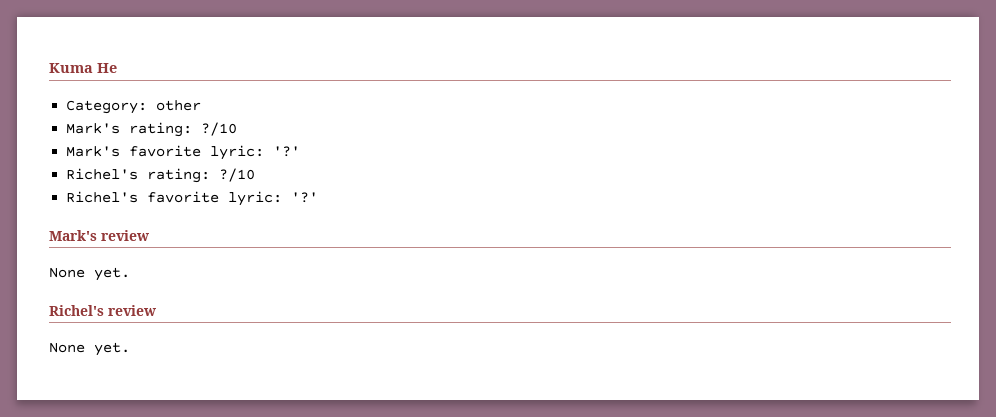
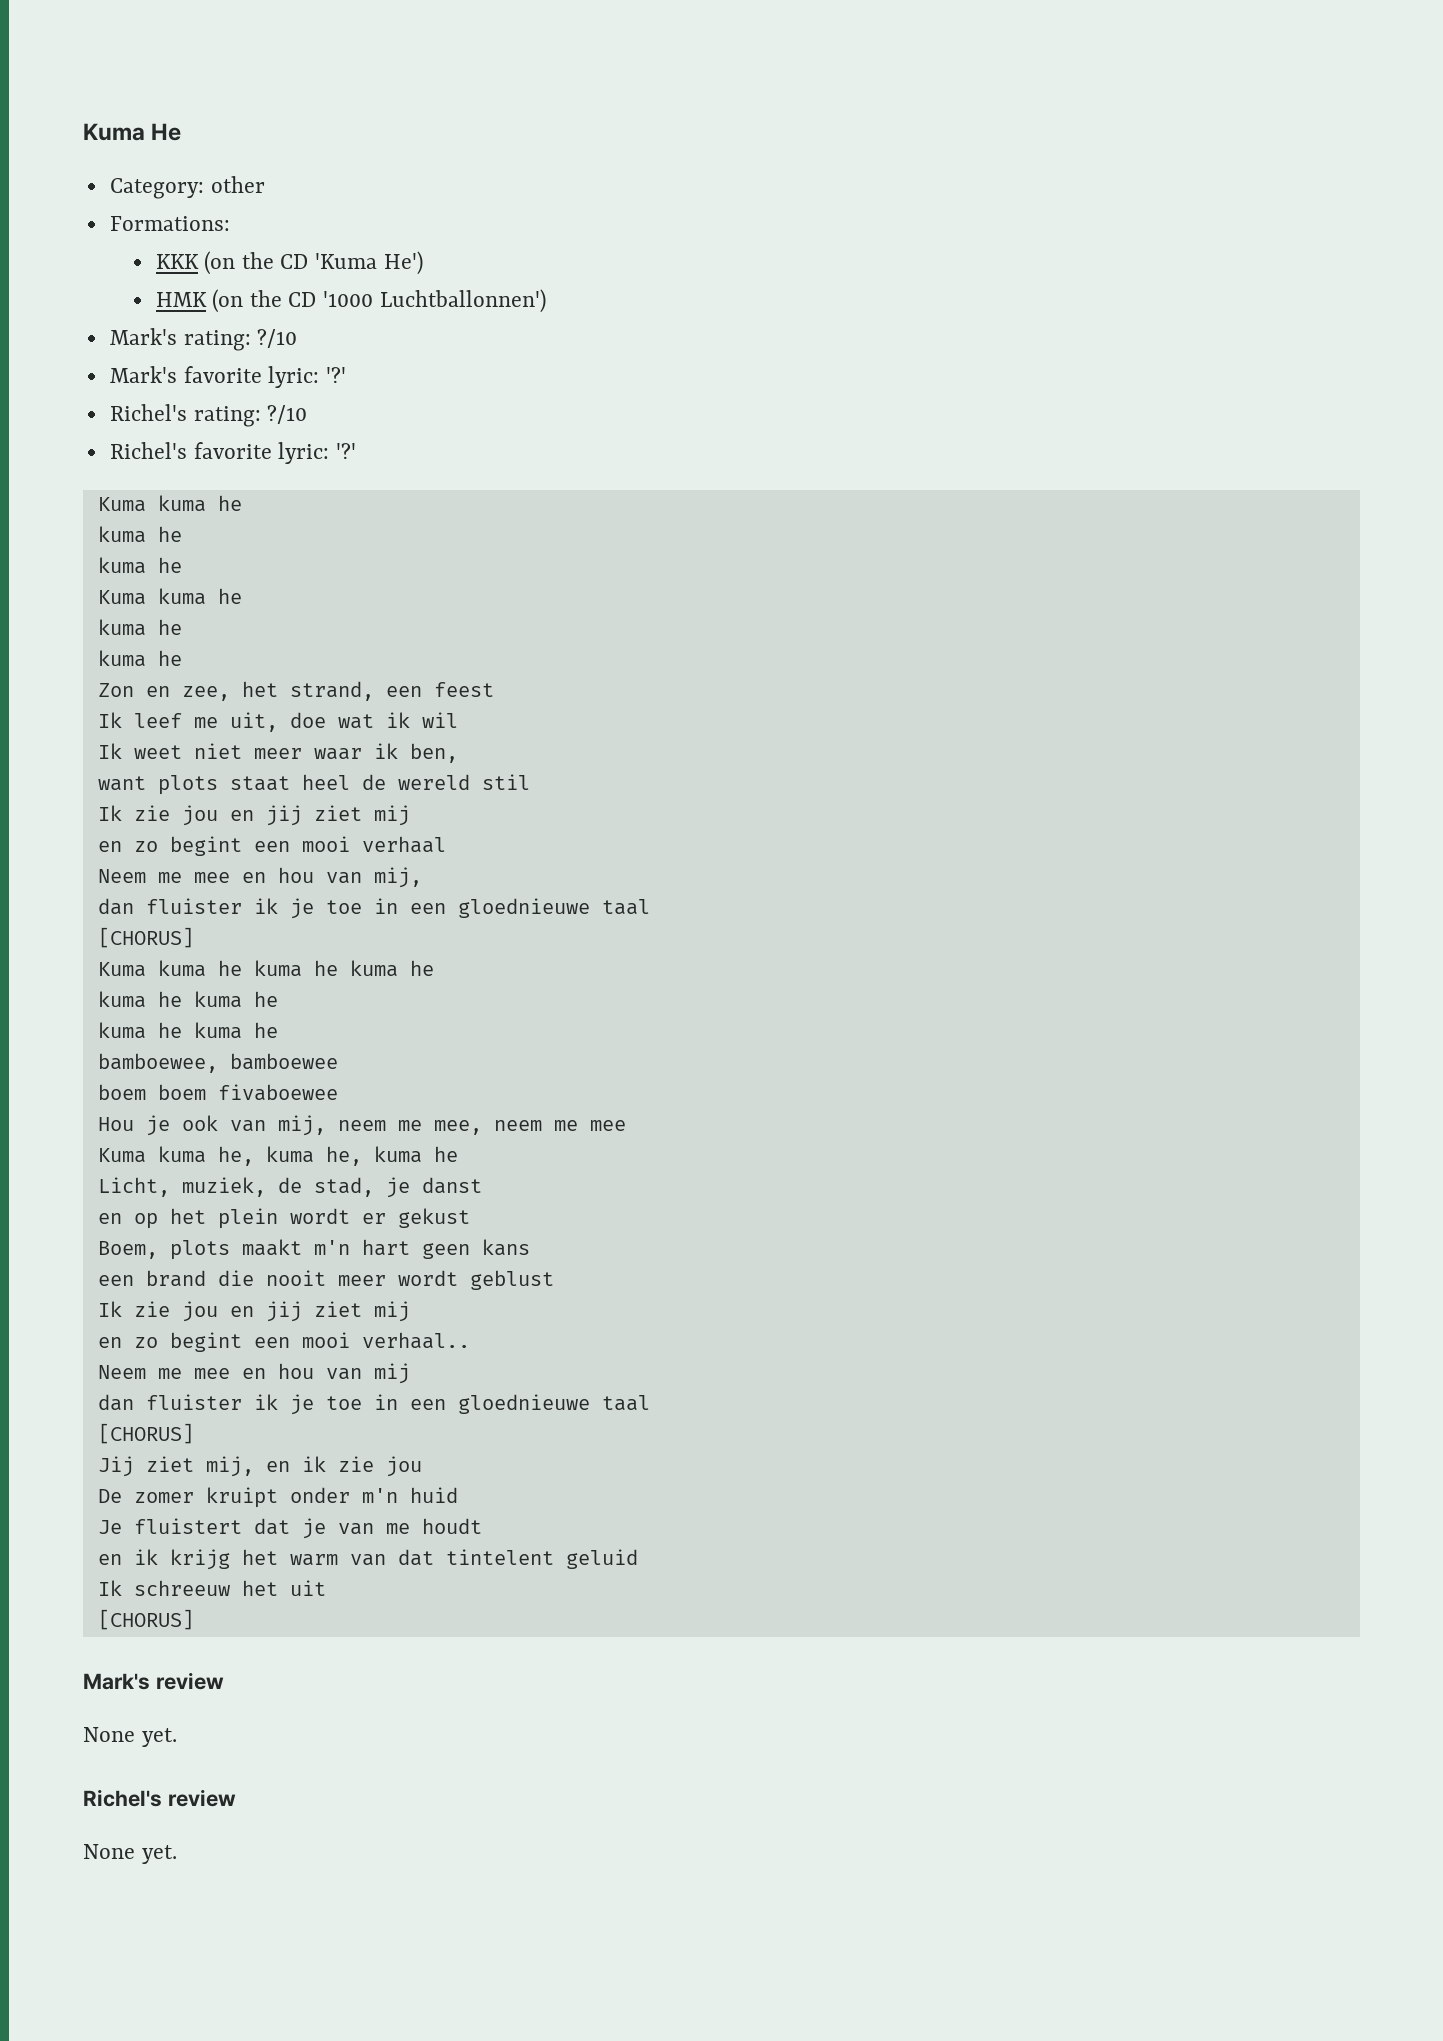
+ Formations:
+ KKK (on the CD 'Kuma He')
+ HMK (on the CD '1000 Luchtballonnen')
  Richel's favorite lyric: '?'
+ Kuma kuma he
+ kuma he
+ kuma he
+ Kuma kuma he
+ kuma he
+ kuma he
+ Zon en zee, het strand, een feest
+ Ik leef me uit, doe wat ik wil
+ Ik weet niet meer waar ik ben,
+ want plots staat heel de wereld stil
+ Ik zie jou en jij ziet mij
+ en zo begint een mooi verhaal
+ Neem me mee en hou van mij,
+ dan fluister ik je toe in een gloednieuwe taal
+ [CHORUS]
+ Kuma kuma he kuma he kuma he
+ kuma he kuma he
+ kuma he kuma he
+ bamboewee, bamboewee
+ boem boem fivaboewee
+ Hou je ook van mij, neem me mee, neem me mee
+ Kuma kuma he, kuma he, kuma he
+ Licht, muziek, de stad, je danst
+ en op het plein wordt er gekust
+ Boem, plots maakt m'n hart geen kans
+ een brand die nooit meer wordt geblust
+ Ik zie jou en jij ziet mij
+ en zo begint een mooi verhaal..
+ Neem me mee en hou van mij
+ dan fluister ik je toe in een gloednieuwe taal
+ [CHORUS]
+ Jij ziet mij, en ik zie jou
+ De zomer kruipt onder m'n huid
+ Je fluistert dat je van me houdt
+ en ik krijg het warm van dat tintelent geluid
+ Ik schreeuw het uit
+ [CHORUS]

